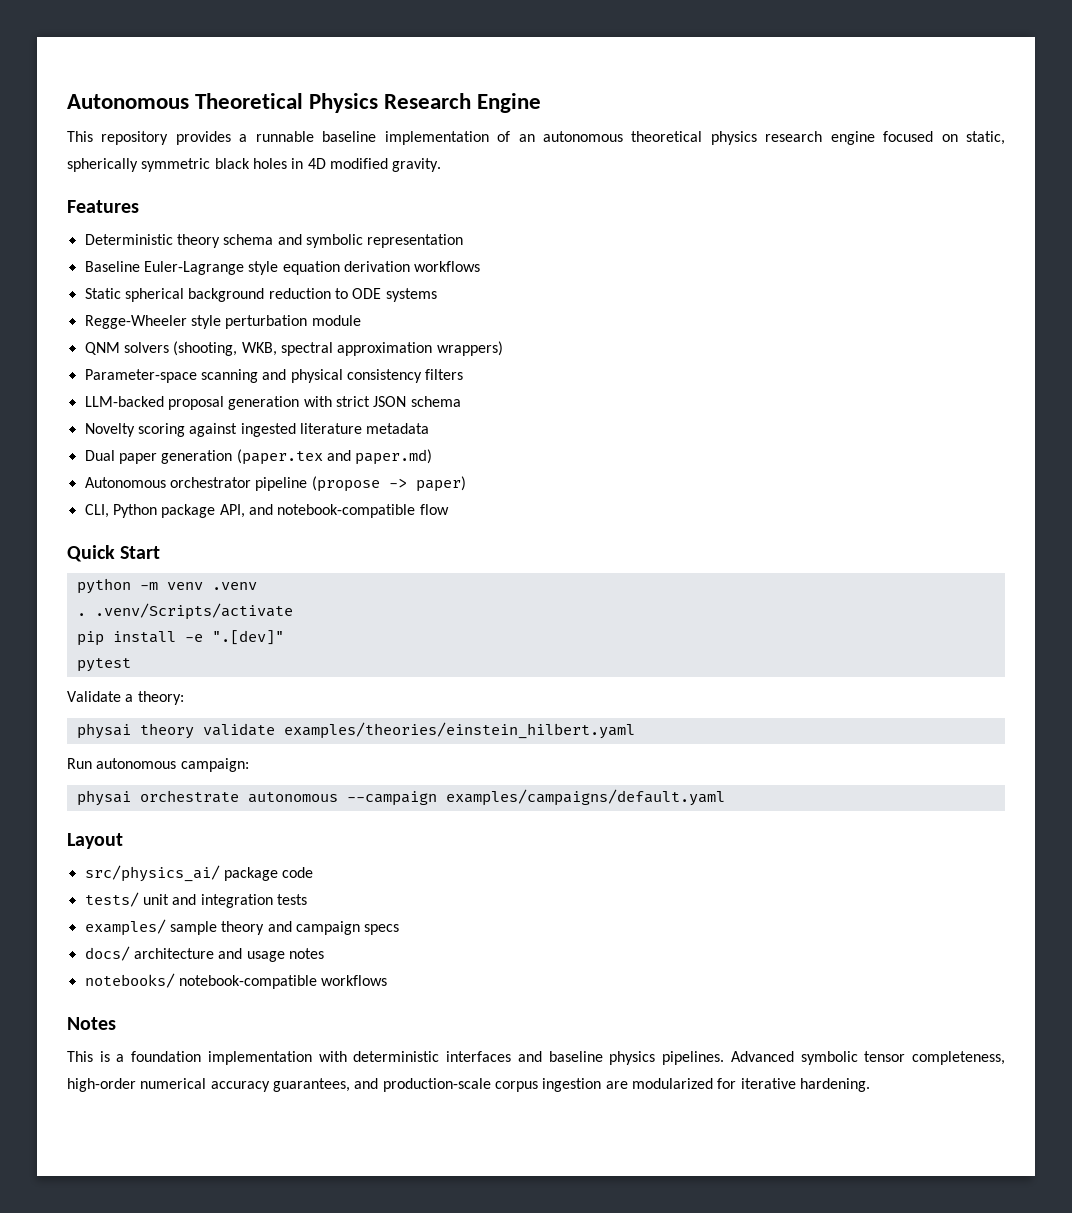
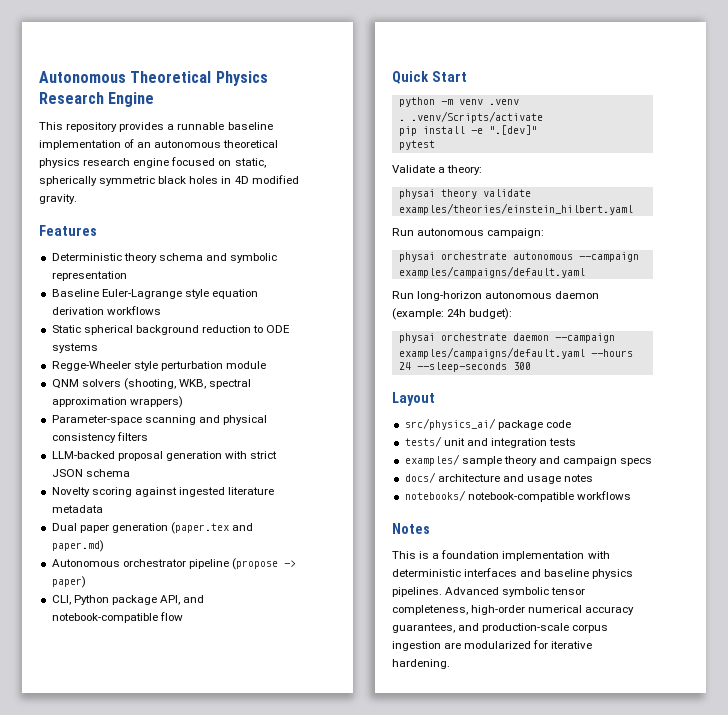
+ Run long-horizon autonomous daemon (example: 24h budget):
+ physai orchestrate daemon --campaign examples/campaigns/default.yaml --hours 24 --sleep-seconds 300

